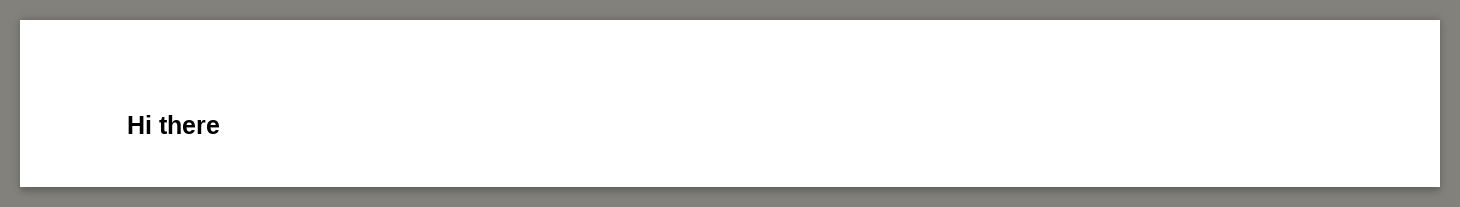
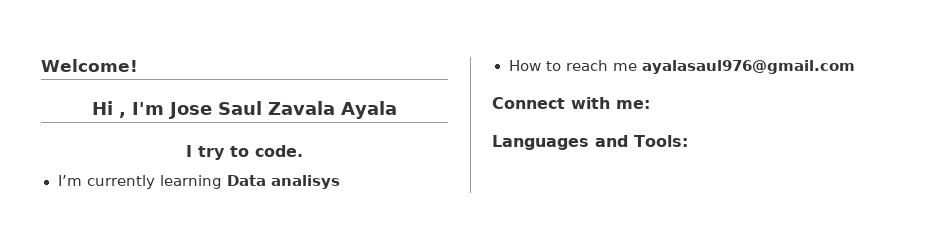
- Hi there
+ Welcome!
+ Hi , I'm Jose Saul Zavala Ayala
+ I try to code.
+ I’m currently learning Data analisys
+ How to reach me ayalasaul976@gmail.com
+ Connect with me:
+ Languages and Tools:

